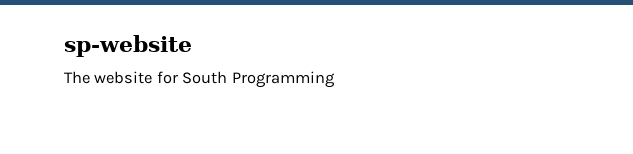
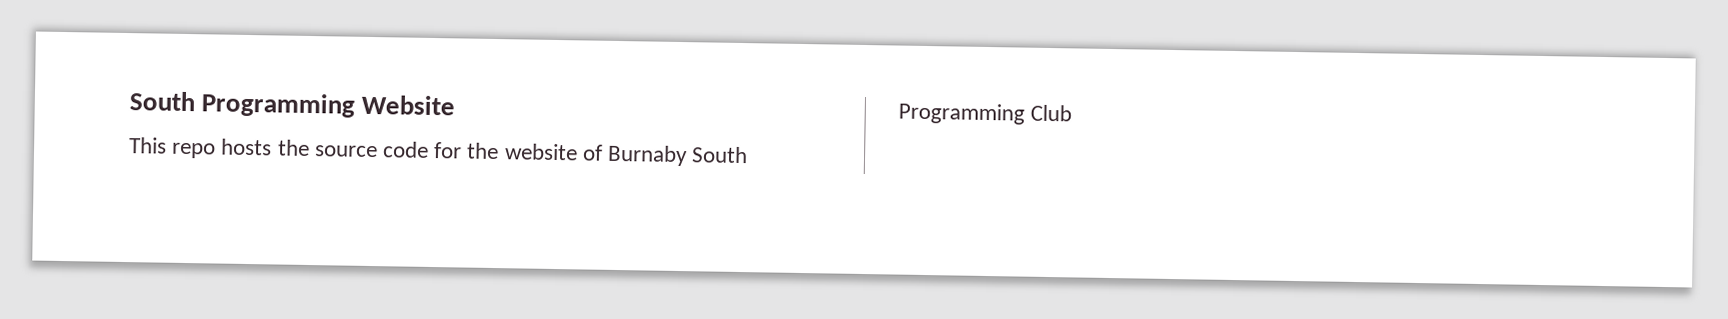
- sp-website
- The website for South Programming
+ South Programming Website
+ This repo hosts the source code for the website of Burnaby South Programming Club

